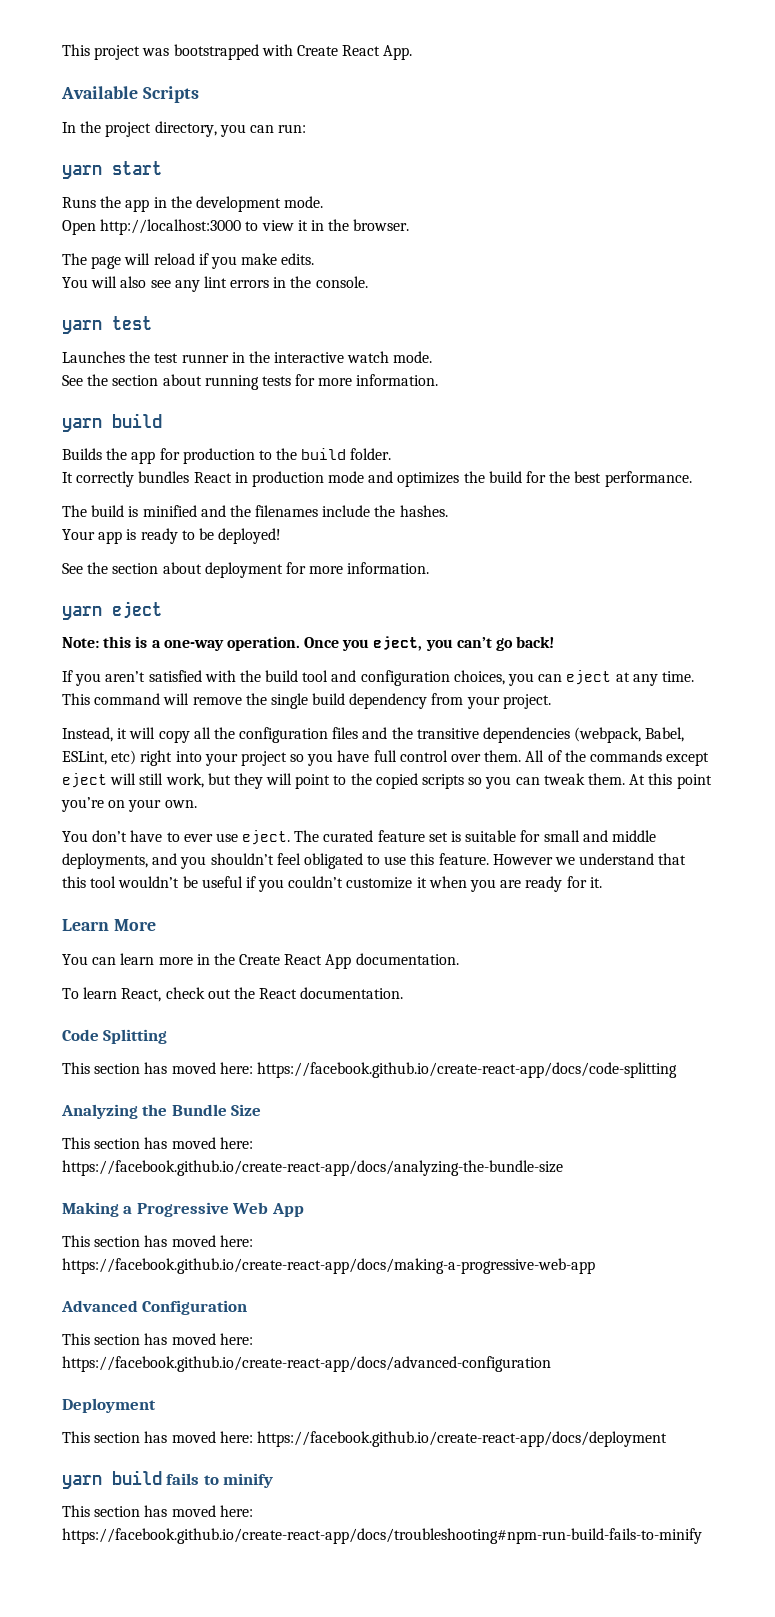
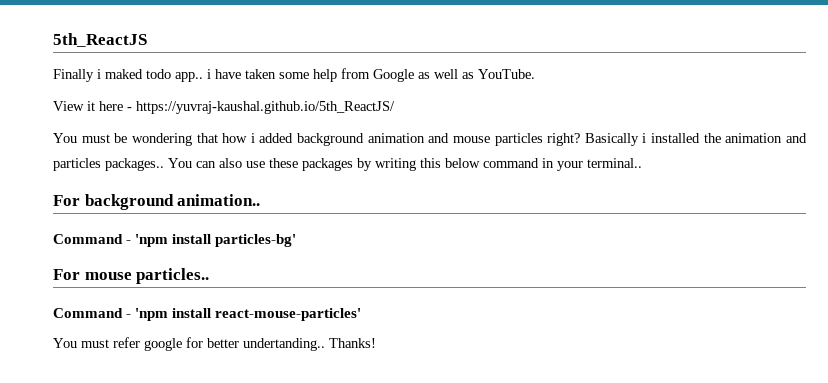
- This project was bootstrapped with Create React App.
- Available Scripts
- In the project directory, you can run:
- yarn start
- Runs the app in the development mode.
- Open http://localhost:3000 to view it in the browser.
- The page will reload if you make edits.
- You will also see any lint errors in the console.
- yarn test
- Launches the test runner in the interactive watch mode.
- See the section about running tests for more information.
- yarn build
- Builds the app for production to the build folder.
- It correctly bundles React in production mode and optimizes the build for the best performance.
- The build is minified and the filenames include the hashes.
- Your app is ready to be deployed!
- See the section about deployment for more information.
- yarn eject
- Note: this is a one-way operation. Once you eject, you can’t go back!
- If you aren’t satisfied with the build tool and configuration choices, you can eject at any time. This command will remove the single build dependency from your project.
- Instead, it will copy all the configuration files and the transitive dependencies (webpack, Babel, ESLint, etc) right into your project so you have full control over them. All of the commands except eject will still work, but they will point to the copied scripts so you can tweak them. At this point you’re on your own.
- You don’t have to ever use eject. The curated feature set is suitable for small and middle deployments, and you shouldn’t feel obligated to use this feature. However we understand that this tool wouldn’t be useful if you couldn’t customize it when you are ready for it.
- Learn More
- You can learn more in the Create React App documentation.
- To learn React, check out the React documentation.
- Code Splitting
- This section has moved here: https://facebook.github.io/create-react-app/docs/code-splitting
- Analyzing the Bundle Size
- This section has moved here: https://facebook.github.io/create-react-app/docs/analyzing-the-bundle-size
- Making a Progressive Web App
- This section has moved here: https://facebook.github.io/create-react-app/docs/making-a-progressive-web-app
- Advanced Configuration
- This section has moved here: https://facebook.github.io/create-react-app/docs/advanced-configuration
- Deployment
- This section has moved here: https://facebook.github.io/create-react-app/docs/deployment
- yarn build fails to minify
- This section has moved here: https://facebook.github.io/create-react-app/docs/troubleshooting#npm-run-build-fails-to-minify
+ 5th_ReactJS
+ Finally i maked todo app.. i have taken some help from Google as well as YouTube.
+ View it here - https://yuvraj-kaushal.github.io/5th_ReactJS/
+ You must be wondering that how i added background animation and mouse particles right? Basically i installed the animation and particles packages.. You can also use these packages by writing this below command in your terminal..
+ For background animation..
+ Command - 'npm install particles-bg'
+ For mouse particles..
+ Command - 'npm install react-mouse-particles'
+ You must refer google for better undertanding.. Thanks!

